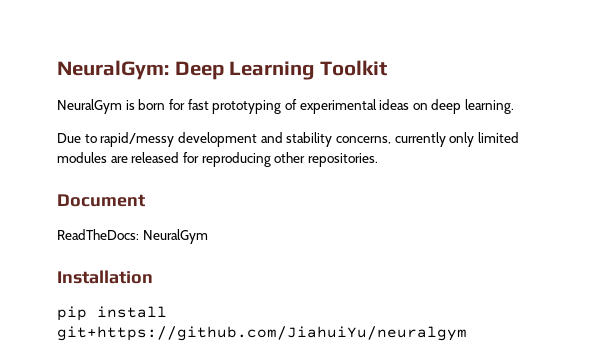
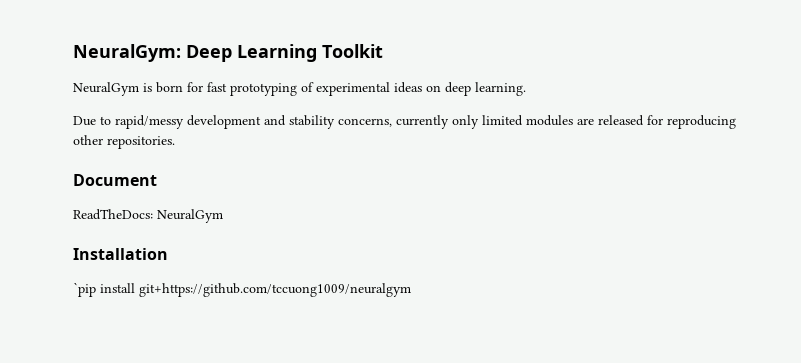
- pip install git+https://github.com/JiahuiYu/neuralgym
+ `pip install git+https://github.com/tccuong1009/neuralgym

